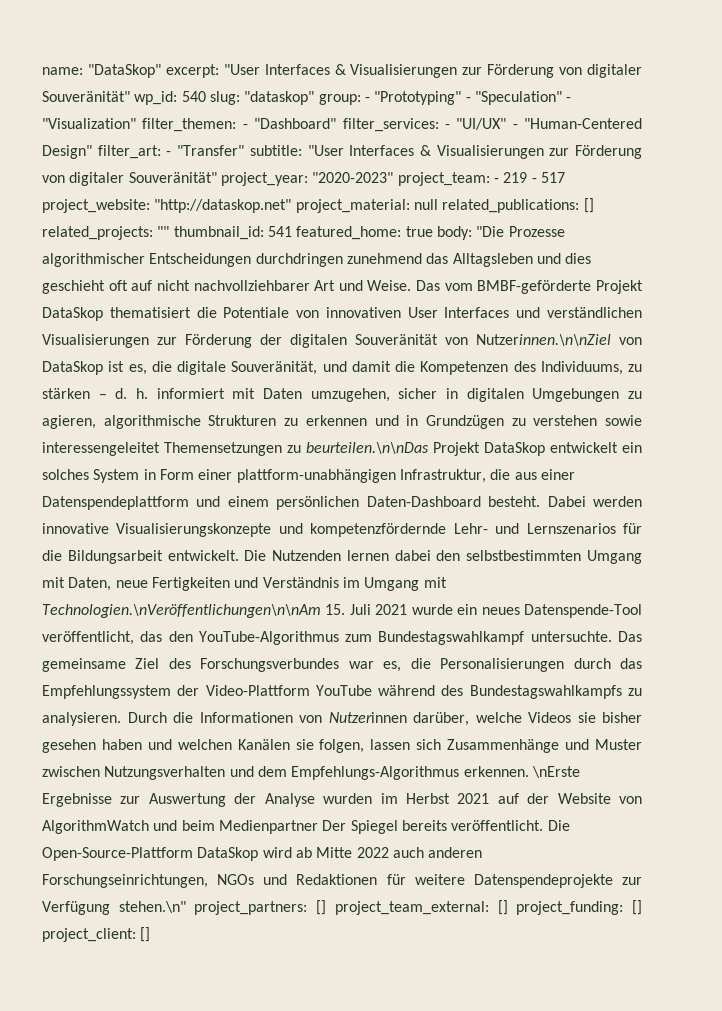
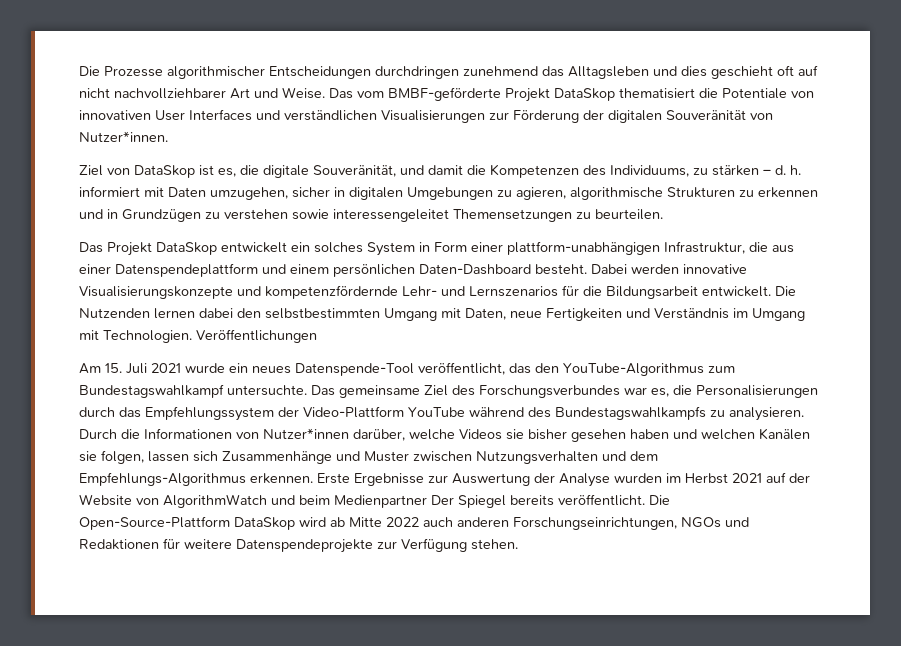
- name: "DataSkop" excerpt: "User Interfaces & Visualisierungen zur Förderung von digitaler Souveränität" wp_id: 540 slug: "dataskop" group: - "Prototyping" - "Speculation" - "Visualization" filter_themen: - "Dashboard" filter_services: - "UI/UX" - "Human-Centered Design" filter_art: - "Transfer" subtitle: "User Interfaces & Visualisierungen zur Förderung von digitaler Souveränität" project_year: "2020-2023" project_team: - 219 - 517 project_website: "http://dataskop.net" project_material: null related_publications: [] related_projects: "" thumbnail_id: 541 featured_home: true body: "Die Prozesse algorithmischer Entscheidungen durchdringen zunehmend das Alltagsleben und dies geschieht oft auf nicht nachvollziehbarer Art und Weise.
+ Die Prozesse algorithmischer Entscheidungen durchdringen zunehmend das Alltagsleben und dies geschieht oft auf nicht nachvollziehbarer Art und Weise.
- Das vom BMBF-geförderte Projekt DataSkop thematisiert die Potentiale von innovativen User Interfaces und verständlichen Visualisierungen zur Förderung der digitalen Souveränität von Nutzerinnen.\n\nZiel von DataSkop ist es, die digitale Souveränität, und damit die Kompetenzen des Individuums, zu stärken – d. h. informiert mit Daten umzugehen, sicher in digitalen Umgebungen zu agieren, algorithmische Strukturen zu erkennen und in Grundzügen zu verstehen sowie interessengeleitet Themensetzungen zu beurteilen.\n\nDas Projekt DataSkop entwickelt ein solches System in Form einer plattform-unabhängigen Infrastruktur, die aus einer Datenspendeplattform und einem persönlichen Daten-Dashboard besteht.
+ Das vom BMBF-geförderte Projekt DataSkop thematisiert die Potentiale von innovativen User Interfaces und verständlichen Visualisierungen zur Förderung der digitalen Souveränität von Nutzer*innen.
+ Ziel von DataSkop ist es, die digitale Souveränität, und damit die Kompetenzen des Individuums, zu stärken – d. h. informiert mit Daten umzugehen, sicher in digitalen Umgebungen zu agieren, algorithmische Strukturen zu erkennen und in Grundzügen zu verstehen sowie interessengeleitet Themensetzungen zu beurteilen.
+ Das Projekt DataSkop entwickelt ein solches System in Form einer plattform-unabhängigen Infrastruktur, die aus einer Datenspendeplattform und einem persönlichen Daten-Dashboard besteht.
- Die Nutzenden lernen dabei den selbstbestimmten Umgang mit Daten, neue Fertigkeiten und Verständnis im Umgang mit Technologien.\nVeröffentlichungen\n\nAm 15. Juli 2021 wurde ein neues Datenspende-Tool veröffentlicht, das den YouTube-Algorithmus zum Bundestagswahlkampf untersuchte.
+ Die Nutzenden lernen dabei den selbstbestimmten Umgang mit Daten, neue Fertigkeiten und Verständnis im Umgang mit Technologien. Veröffentlichungen
+ Am 15. Juli 2021 wurde ein neues Datenspende-Tool veröffentlicht, das den YouTube-Algorithmus zum Bundestagswahlkampf untersuchte.
- Durch die Informationen von Nutzerinnen darüber, welche Videos sie bisher gesehen haben und welchen Kanälen sie folgen, lassen sich Zusammenhänge und Muster zwischen Nutzungsverhalten und dem Empfehlungs-Algorithmus erkennen.
+ Durch die Informationen von Nutzer*innen darüber, welche Videos sie bisher gesehen haben und welchen Kanälen sie folgen, lassen sich Zusammenhänge und Muster zwischen Nutzungsverhalten und dem Empfehlungs-Algorithmus erkennen.
- \nErste Ergebnisse zur Auswertung der Analyse wurden im Herbst 2021 auf der Website von AlgorithmWatch und beim Medienpartner Der Spiegel bereits veröffentlicht.
+ Erste Ergebnisse zur Auswertung der Analyse wurden im Herbst 2021 auf der Website von AlgorithmWatch und beim Medienpartner Der Spiegel bereits veröffentlicht.
- Die Open-Source-Plattform DataSkop wird ab Mitte 2022 auch anderen Forschungseinrichtungen, NGOs und Redaktionen für weitere Datenspendeprojekte zur Verfügung stehen.\n" project_partners: [] project_team_external: [] project_funding: [] project_client: []
+ Die Open-Source-Plattform DataSkop wird ab Mitte 2022 auch anderen Forschungseinrichtungen, NGOs und Redaktionen für weitere Datenspendeprojekte zur Verfügung stehen.

